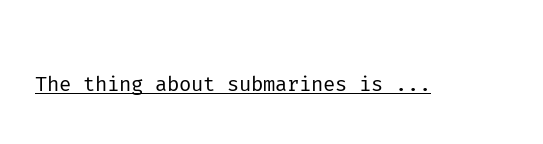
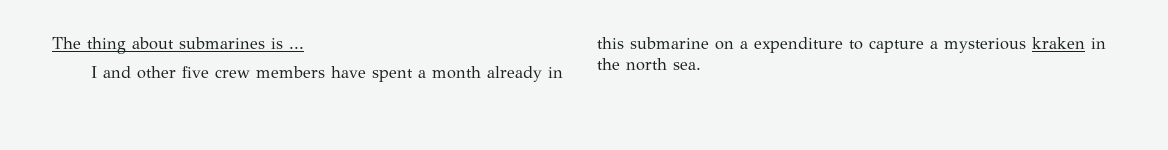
+ I and other five crew members have spent a month already in this submarine on a expenditure to capture a mysterious kraken in the north sea.

